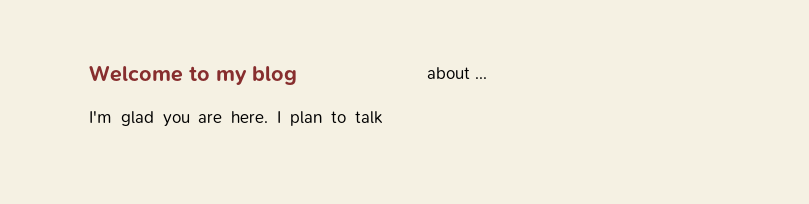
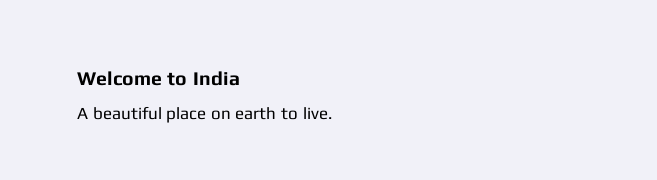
- Welcome to my blog
- I'm glad you are here. I plan to talk about ...
+ Welcome to India
+ A beautiful place on earth to live.

